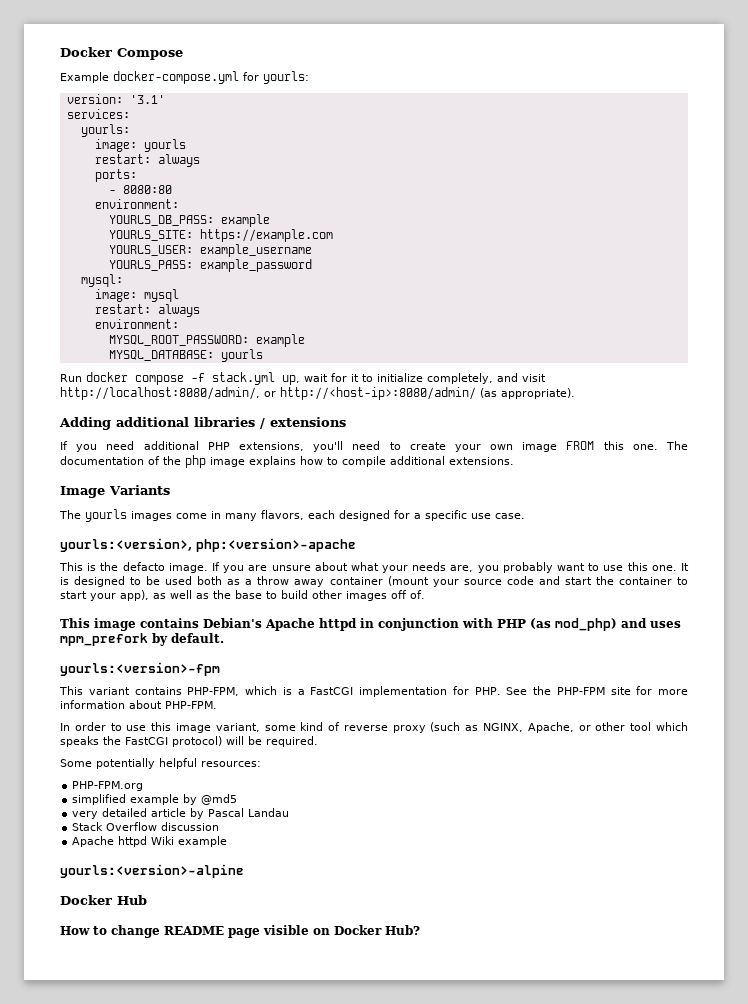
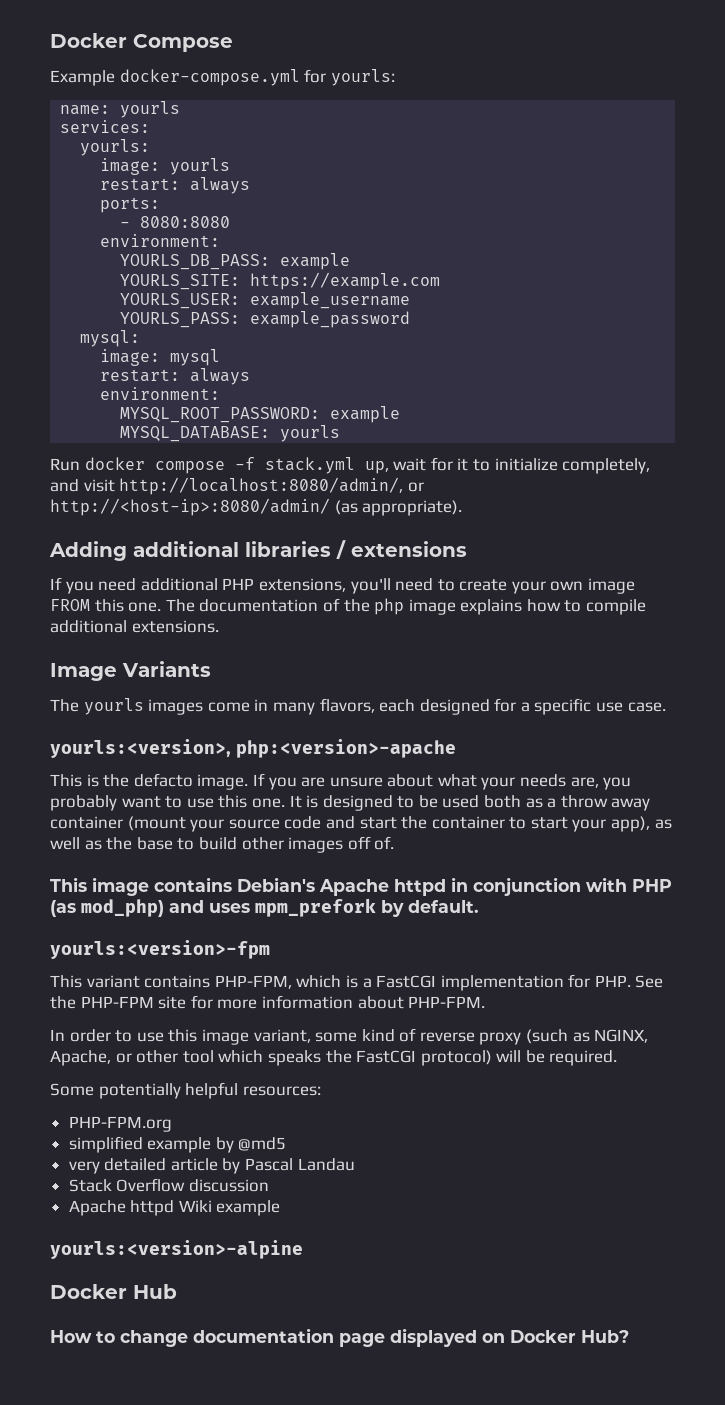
- version: '3.1'
+ name: yourls
- - 8080:80
+ - 8080:8080
- How to change README page visible on Docker Hub?
+ How to change documentation page displayed on Docker Hub?

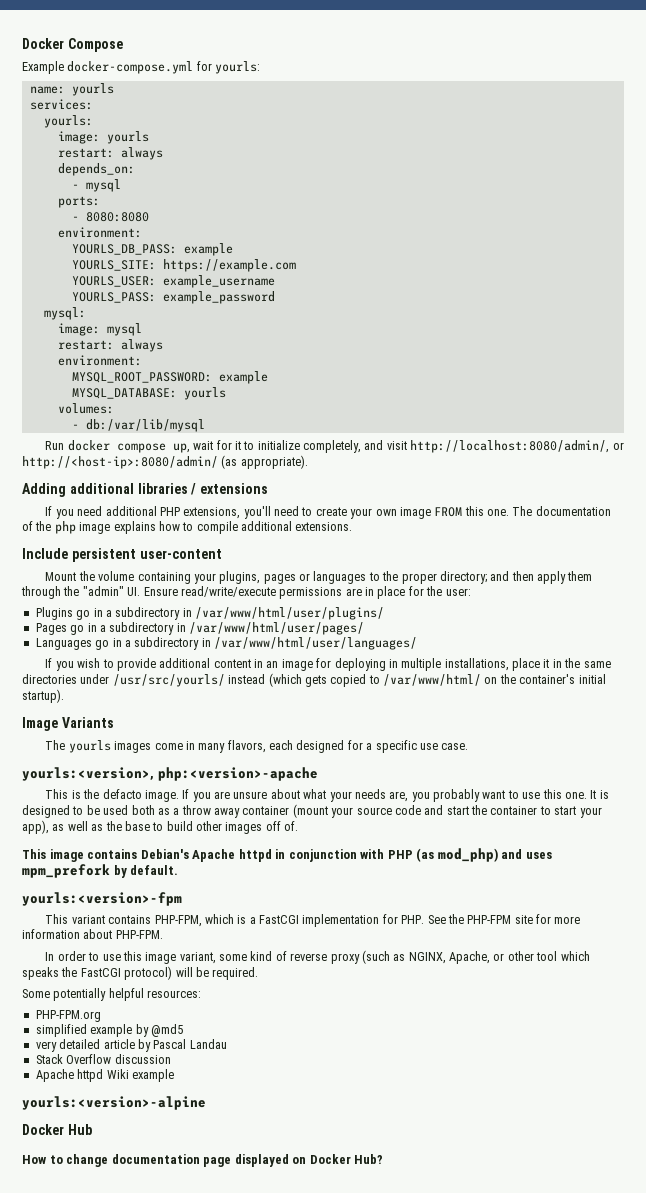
+ depends_on:
+ - mysql
+ volumes:
+ - db:/var/lib/mysql
- Run docker compose -f stack.yml up, wait for it to initialize completely, and visit http://localhost:8080/admin/, or http://<host-ip>:8080/admin/ (as appropriate).
+ Run docker compose up, wait for it to initialize completely, and visit http://localhost:8080/admin/, or http://<host-ip>:8080/admin/ (as appropriate).
+ Include persistent user-content
+ Mount the volume containing your plugins, pages or languages to the proper directory; and then apply them through the "admin" UI. Ensure read/write/execute permissions are in place for the user:
+ Plugins go in a subdirectory in /var/www/html/user/plugins/
+ Pages go in a subdirectory in /var/www/html/user/pages/
+ Languages go in a subdirectory in /var/www/html/user/languages/
+ If you wish to provide additional content in an image for deploying in multiple installations, place it in the same directories under /usr/src/yourls/ instead (which gets copied to /var/www/html/ on the container's initial startup).

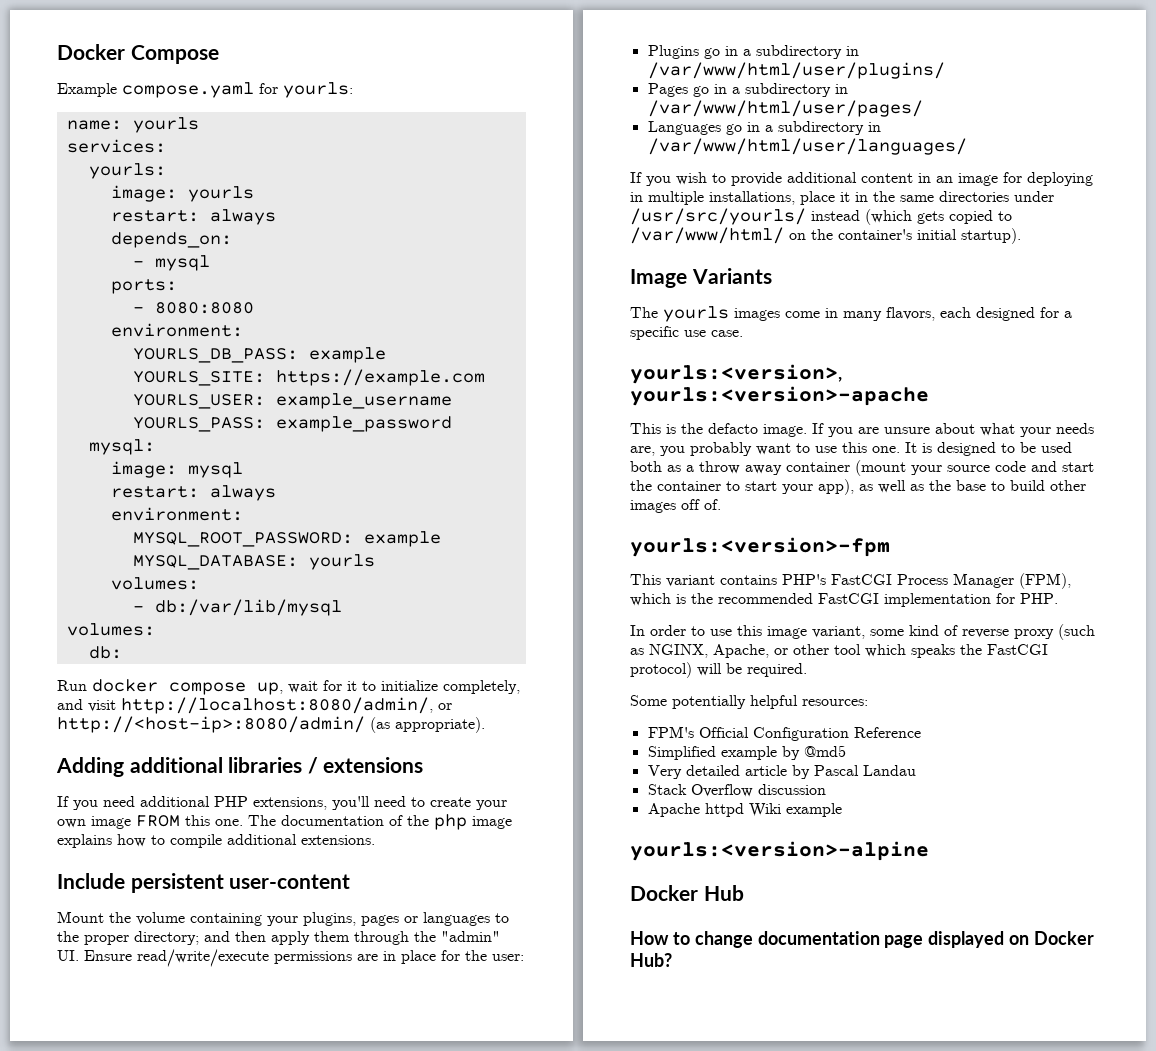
- Example docker-compose.yml for yourls:
+ Example compose.yaml for yourls:
  - db:/var/lib/mysql
+ volumes:
+ db:
- yourls:<version>, php:<version>-apache
+ yourls:<version>, yourls:<version>-apache
- This image contains Debian's Apache httpd in conjunction with PHP (as mod_php) and uses mpm_prefork by default.
  yourls:<version>-fpm
- This variant contains PHP-FPM, which is a FastCGI implementation for PHP. See the PHP-FPM site for more information about PHP-FPM.
+ This variant contains PHP's FastCGI Process Manager (FPM), which is the recommended FastCGI implementation for PHP.
- PHP-FPM.org
- simplified example by @md5
+ FPM's Official Configuration Reference
+ Simplified example by @md5
- very detailed article by Pascal Landau
+ Very detailed article by Pascal Landau

